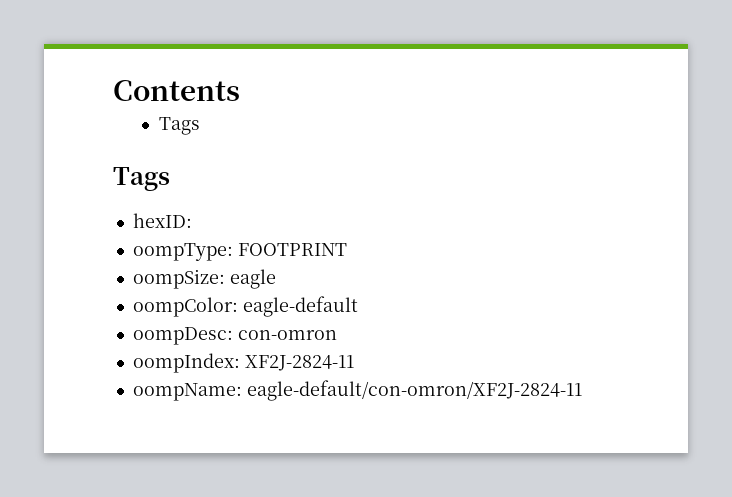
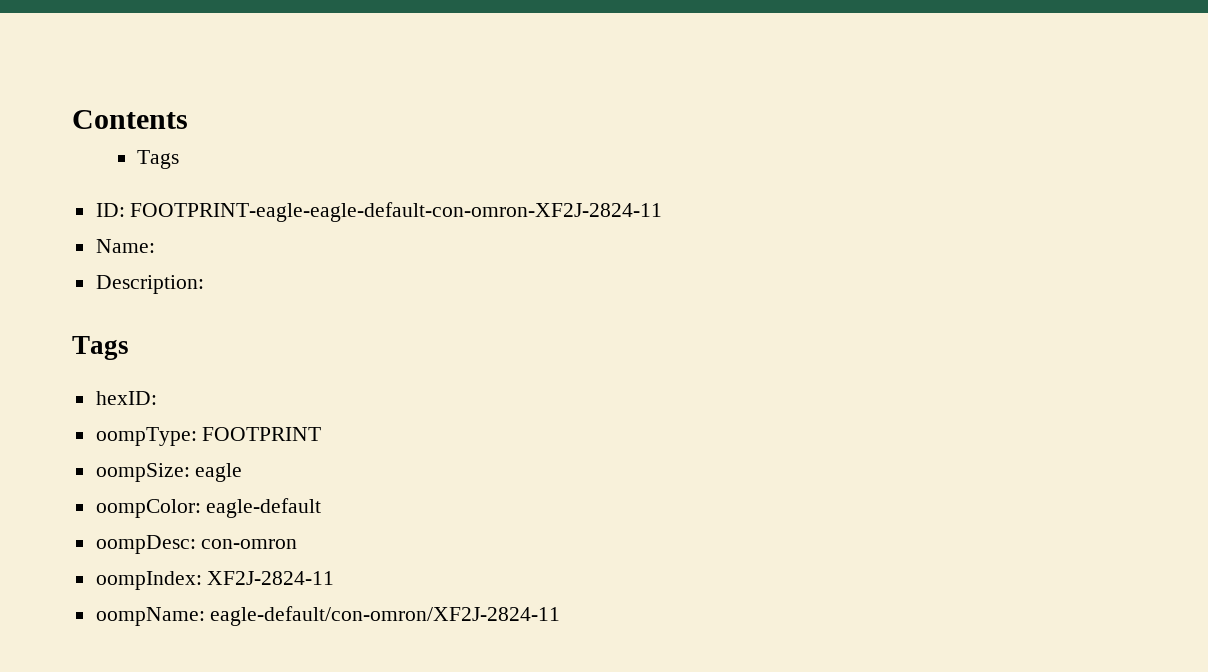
+ ID: FOOTPRINT-eagle-eagle-default-con-omron-XF2J-2824-11
+ Name:
+ Description:

